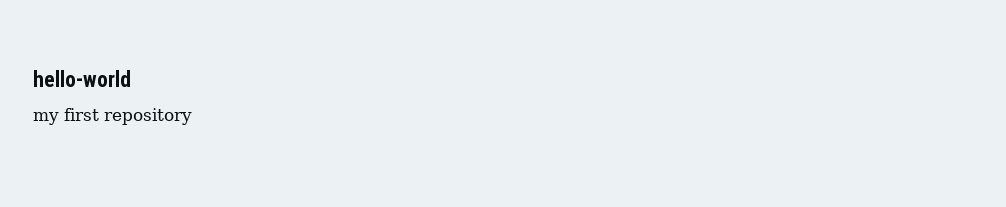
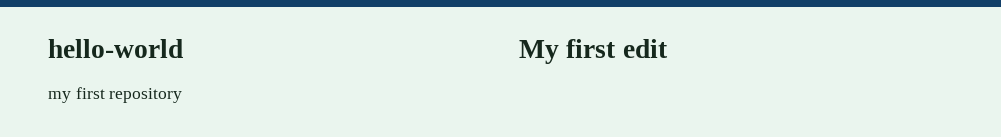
+ My first edit

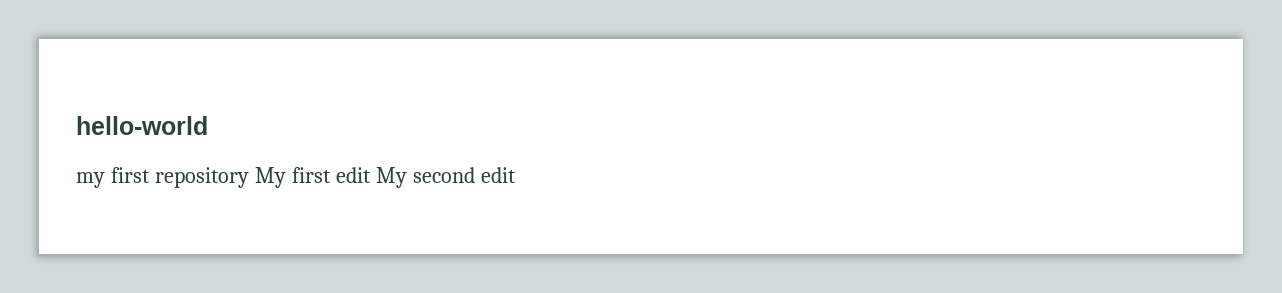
- my first repository
- My first edit
+ my first repository My first edit My second edit

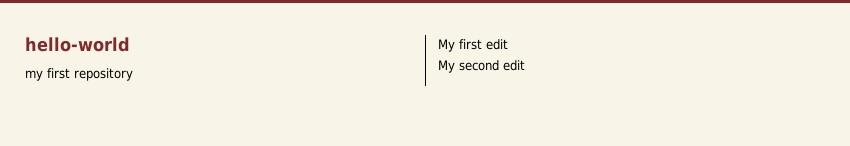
- my first repository My first edit My second edit
+ my first repository
+ My first edit
+ My second edit

